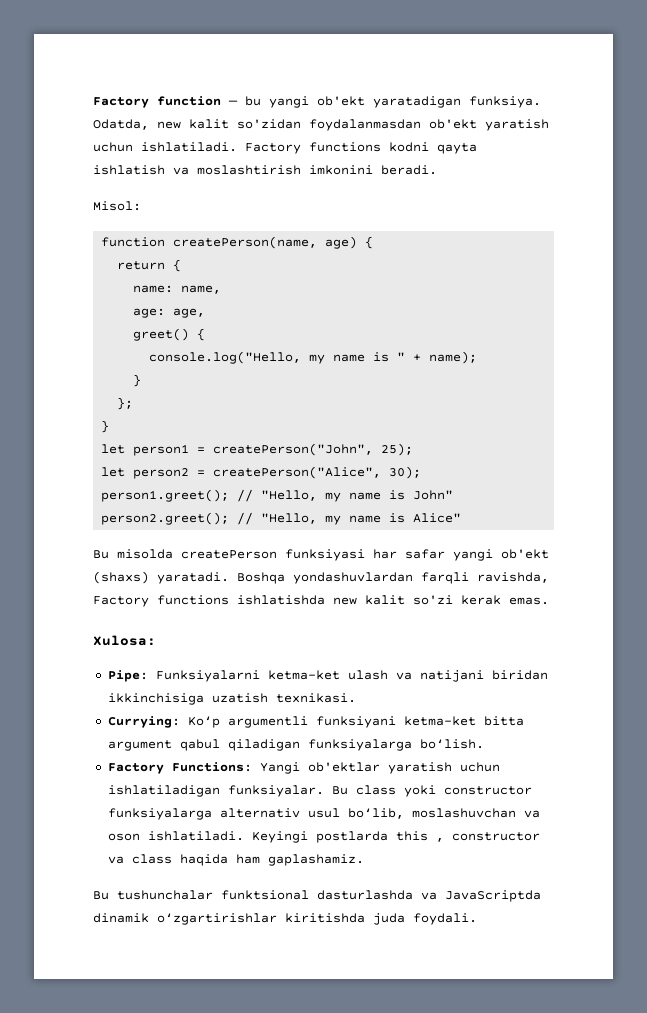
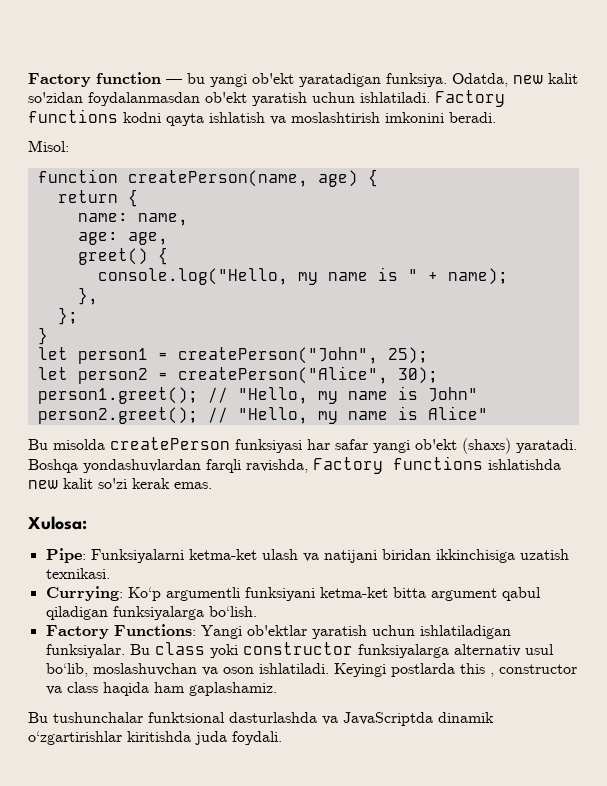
  console.log("Hello, my name is " + name);
- }
+ },

